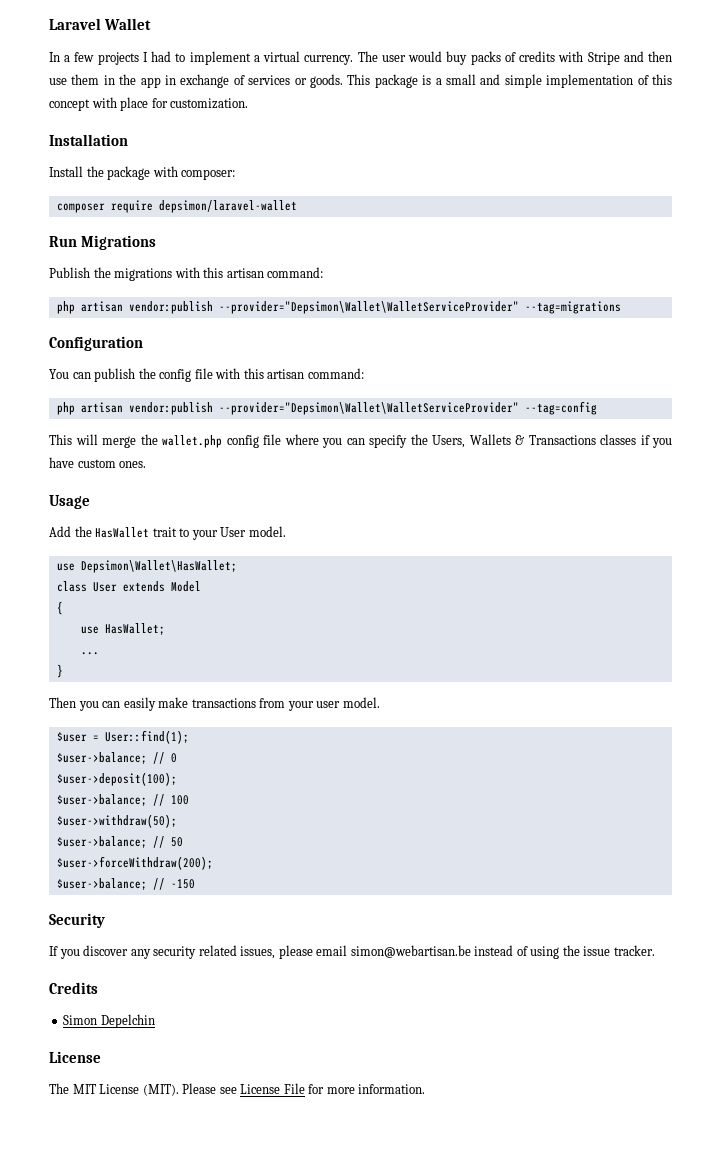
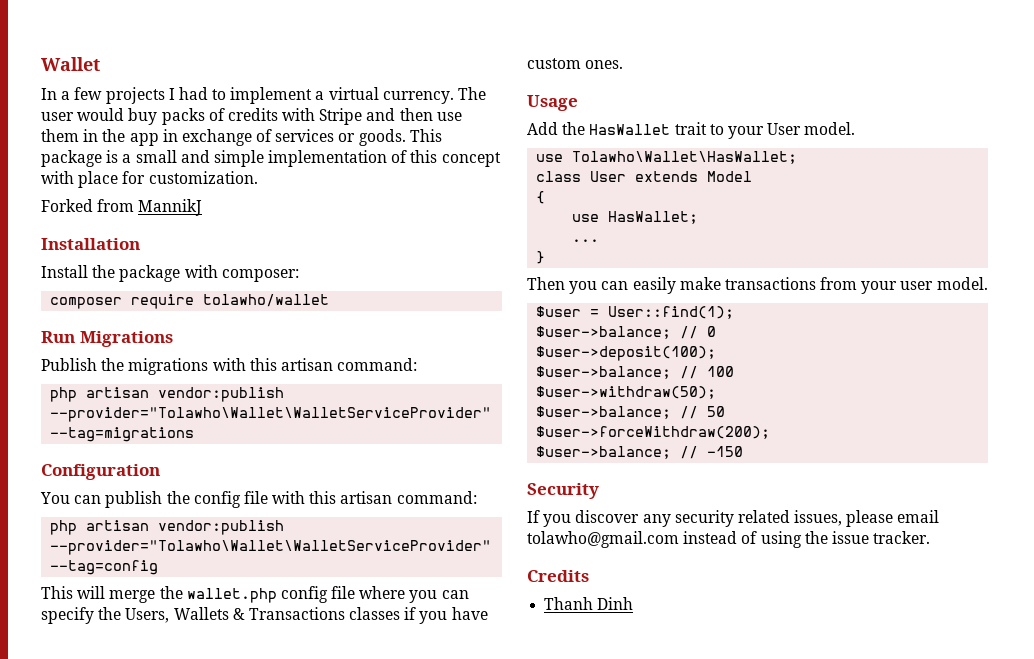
- Laravel Wallet
+ Wallet
+ Forked from MannikJ
- composer require depsimon/laravel-wallet
+ composer require tolawho/wallet
- php artisan vendor:publish --provider="Depsimon\Wallet\WalletServiceProvider" --tag=migrations
+ php artisan vendor:publish --provider="Tolawho\Wallet\WalletServiceProvider" --tag=migrations
- php artisan vendor:publish --provider="Depsimon\Wallet\WalletServiceProvider" --tag=config
+ php artisan vendor:publish --provider="Tolawho\Wallet\WalletServiceProvider" --tag=config
- use Depsimon\Wallet\HasWallet;
+ use Tolawho\Wallet\HasWallet;
- If you discover any security related issues, please email simon@webartisan.be instead of using the issue tracker.
+ If you discover any security related issues, please email tolawho@gmail.com instead of using the issue tracker.
- Simon Depelchin
- License
- The MIT License (MIT). Please see License File for more information.
+ Thanh Dinh

